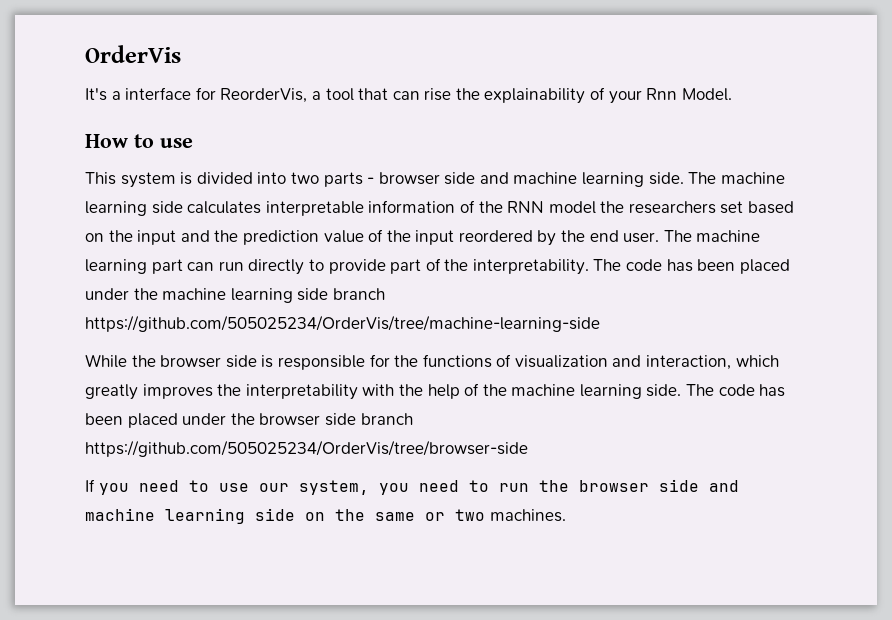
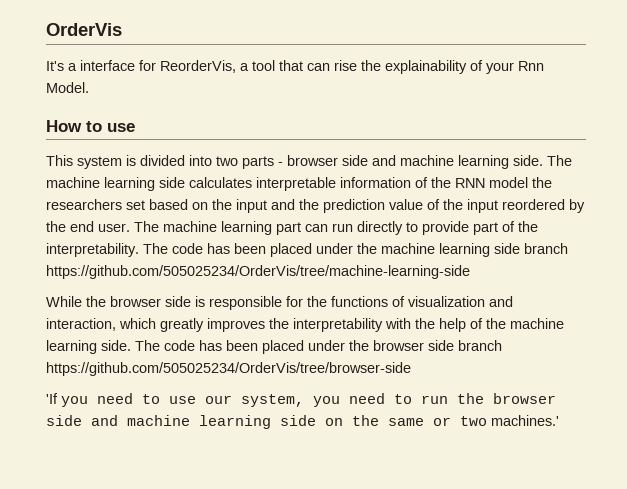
- If you need to use our system, you need to run the browser side and machine learning side on the same or two machines.
+ 'If you need to use our system, you need to run the browser side and machine learning side on the same or two machines.'

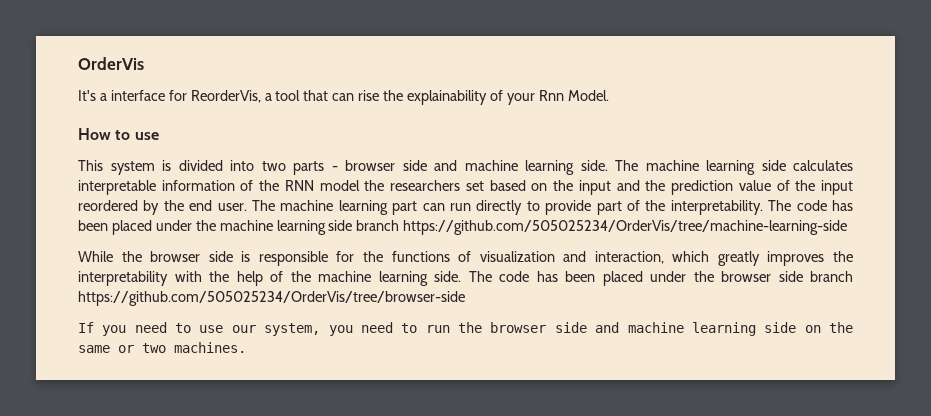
- 'If you need to use our system, you need to run the browser side and machine learning side on the same or two machines.'
+ If you need to use our system, you need to run the browser side and machine learning side on the same or two machines.

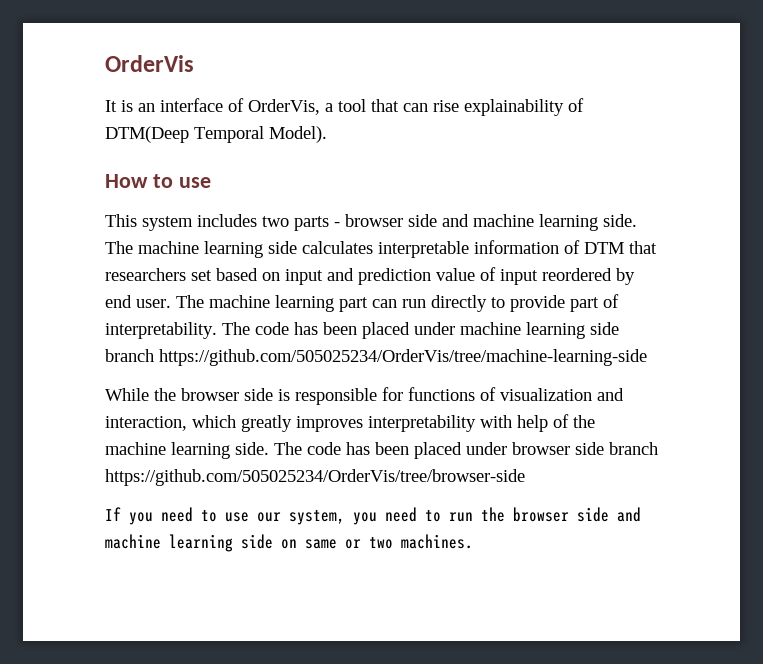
- It's a interface for ReorderVis, a tool that can rise the explainability of your Rnn Model.
+ It is an interface of OrderVis, a tool that can rise explainability of DTM(Deep Temporal Model).
- This system is divided into two parts - browser side and machine learning side.
+ This system includes two parts - browser side and machine learning side.
- The machine learning side calculates interpretable information of the RNN model the researchers set based on the input and the prediction value of the input reordered by the end user.
+ The machine learning side calculates interpretable information of DTM that researchers set based on input and prediction value of input reordered by end user.
- The machine learning part can run directly to provide part of the interpretability.
+ The machine learning part can run directly to provide part of interpretability.
- The code has been placed under the machine learning side branch https://github.com/505025234/OrderVis/tree/machine-learning-side
+ The code has been placed under machine learning side branch https://github.com/505025234/OrderVis/tree/machine-learning-side
- While the browser side is responsible for the functions of visualization and interaction, which greatly improves the interpretability with the help of the machine learning side.
+ While the browser side is responsible for functions of visualization and interaction, which greatly improves interpretability with help of the machine learning side.
- The code has been placed under the browser side branch https://github.com/505025234/OrderVis/tree/browser-side
+ The code has been placed under browser side branch https://github.com/505025234/OrderVis/tree/browser-side
- If you need to use our system, you need to run the browser side and machine learning side on the same or two machines.
+ If you need to use our system, you need to run the browser side and machine learning side on same or two machines.

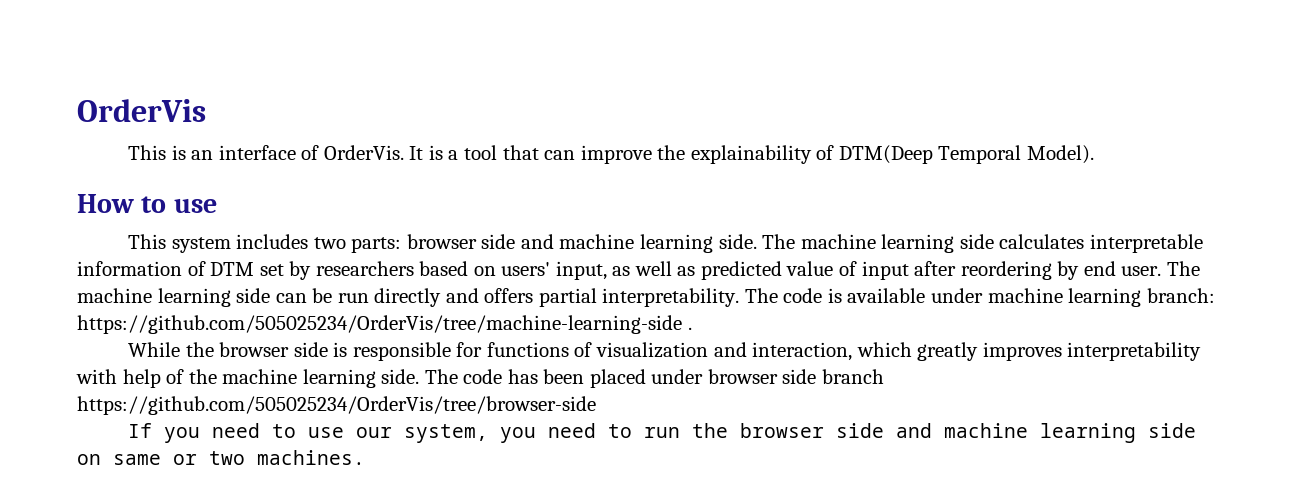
- It is an interface of OrderVis, a tool that can rise explainability of DTM(Deep Temporal Model).
+ This is an interface of OrderVis. It is a tool that can improve the explainability of DTM(Deep Temporal Model).
- This system includes two parts - browser side and machine learning side.
+ This system includes two parts: browser side and machine learning side.
- The machine learning side calculates interpretable information of DTM that researchers set based on input and prediction value of input reordered by end user.
+ The machine learning side calculates interpretable information of DTM set by researchers based on users' input, as well as predicted value of input after reordering by end user.
- The machine learning part can run directly to provide part of interpretability. The code has been placed under machine learning side branch https://github.com/505025234/OrderVis/tree/machine-learning-side
+ The machine learning side can be run directly and offers partial interpretability. The code is available under machine learning branch: https://github.com/505025234/OrderVis/tree/machine-learning-side .

